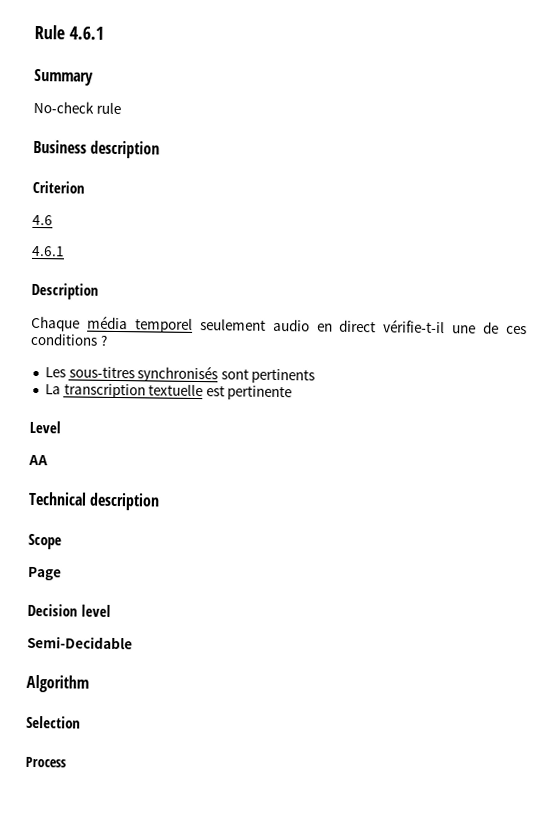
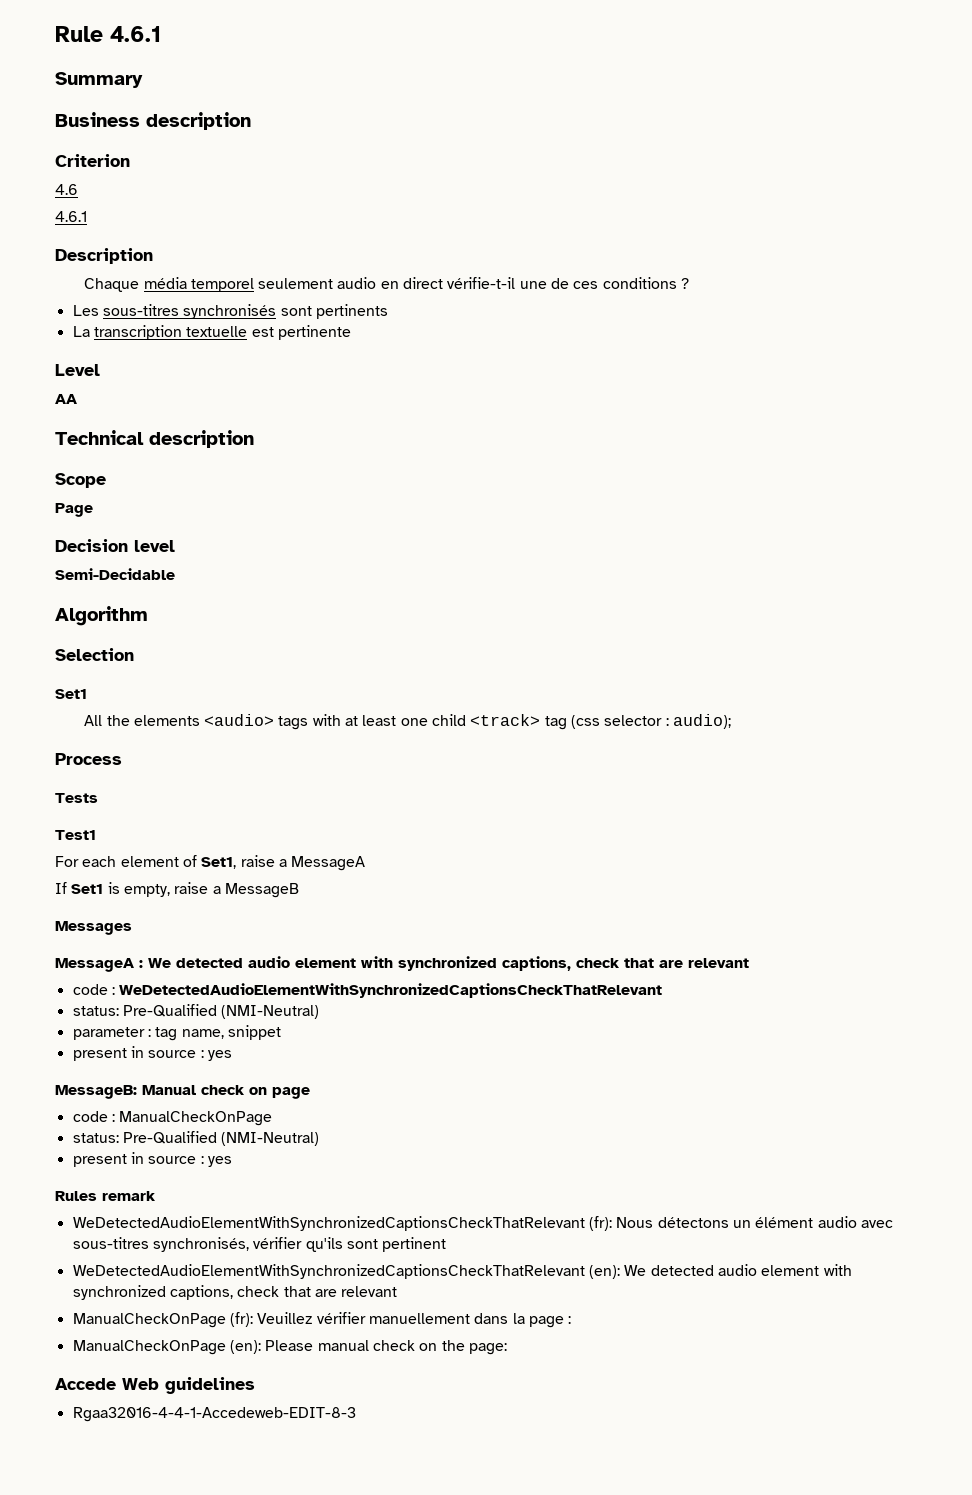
- No-check rule
  Selection
+ Set1
+ All the elements <audio> tags with at least one child <track> tag (css selector : audio);
  Process
+ Tests
+ Test1
+ For each element of Set1, raise a MessageA
+ If Set1 is empty, raise a MessageB
+ Messages
+ MessageA : We detected audio element with synchronized captions, check that are relevant
+ code : WeDetectedAudioElementWithSynchronizedCaptionsCheckThatRelevant
+ status: Pre-Qualified (NMI-Neutral)
+ parameter : tag name, snippet
+ present in source : yes
+ MessageB: Manual check on page
+ code : ManualCheckOnPage
+ status: Pre-Qualified (NMI-Neutral)
+ present in source : yes
+ Rules remark
+ WeDetectedAudioElementWithSynchronizedCaptionsCheckThatRelevant (fr): Nous détectons un élément audio avec sous-titres synchronisés, vérifier qu'ils sont pertinent
+ WeDetectedAudioElementWithSynchronizedCaptionsCheckThatRelevant (en): We detected audio element with synchronized captions, check that are relevant
+ ManualCheckOnPage (fr): Veuillez vérifier manuellement dans la page :
+ ManualCheckOnPage (en): Please manual check on the page:
+ Accede Web guidelines
+ Rgaa32016-4-4-1-Accedeweb-EDIT-8-3

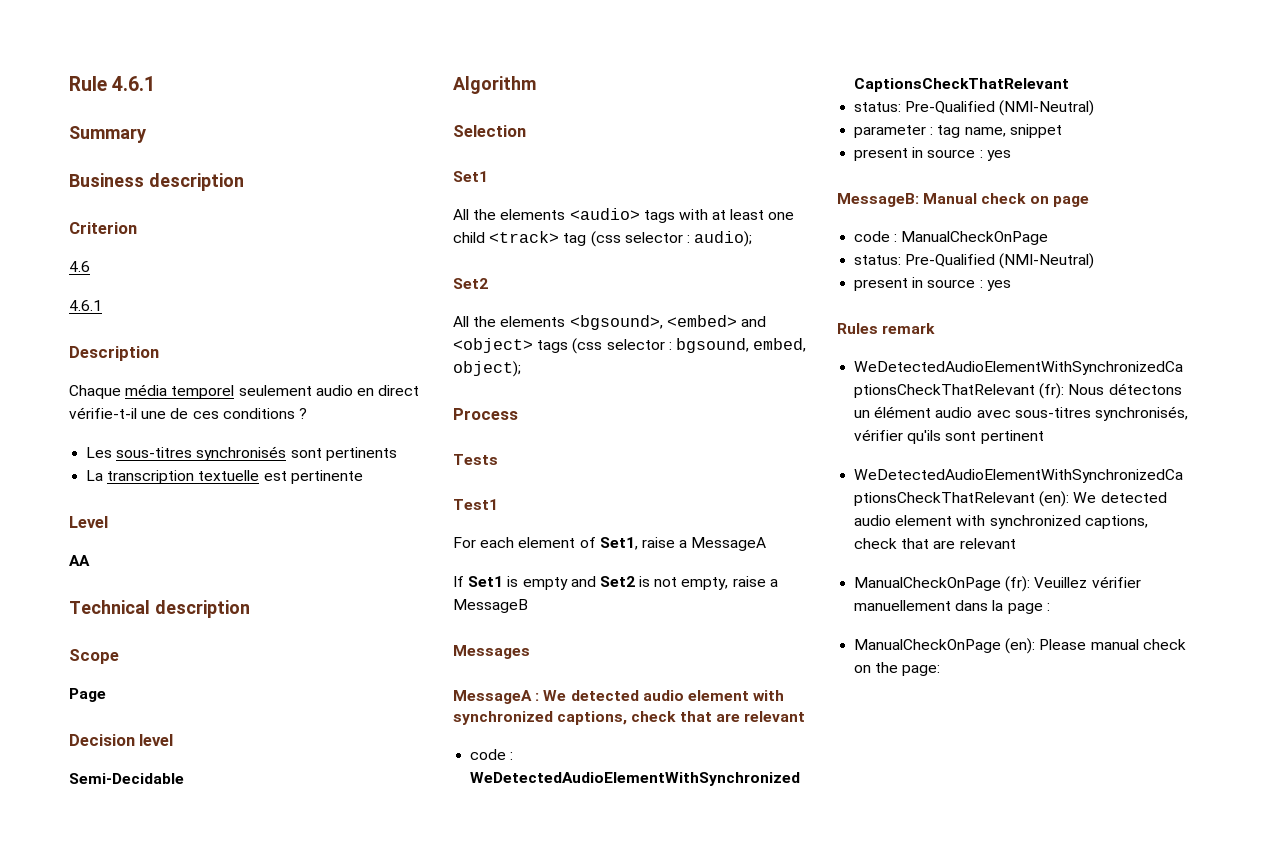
  All the elements <audio> tags with at least one child <track> tag (css selector : audio);
+ Set2
+ All the elements <bgsound>, <embed> and <object> tags (css selector : bgsound, embed, object);
- If Set1 is empty, raise a MessageB
+ If Set1 is empty and Set2 is not empty, raise a MessageB
- Accede Web guidelines
- Rgaa32016-4-4-1-Accedeweb-EDIT-8-3

